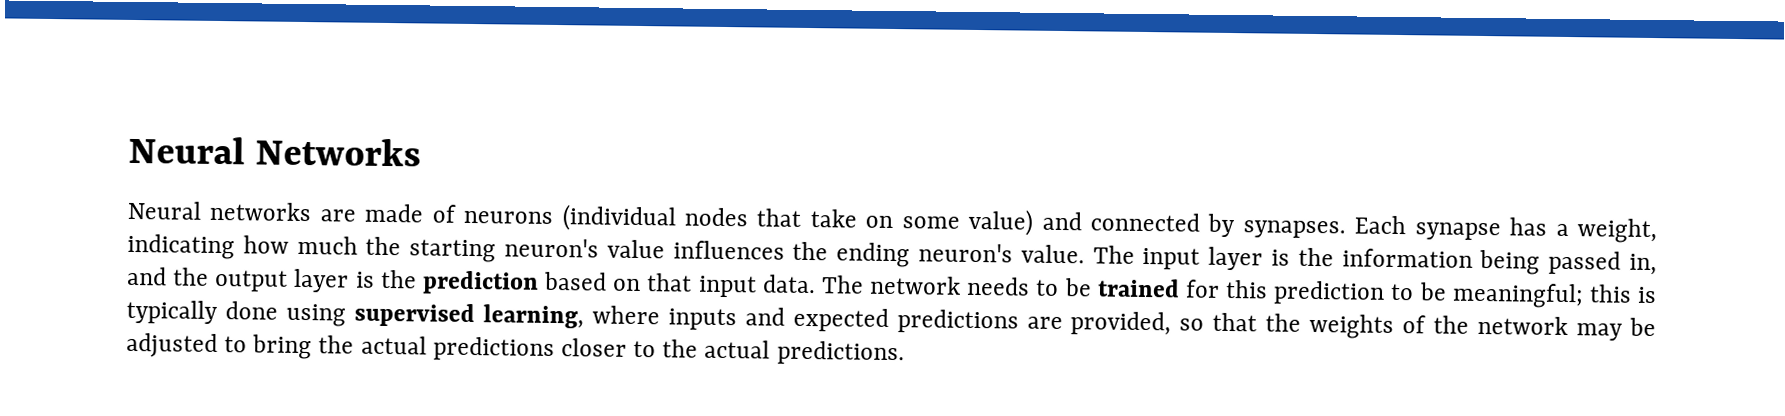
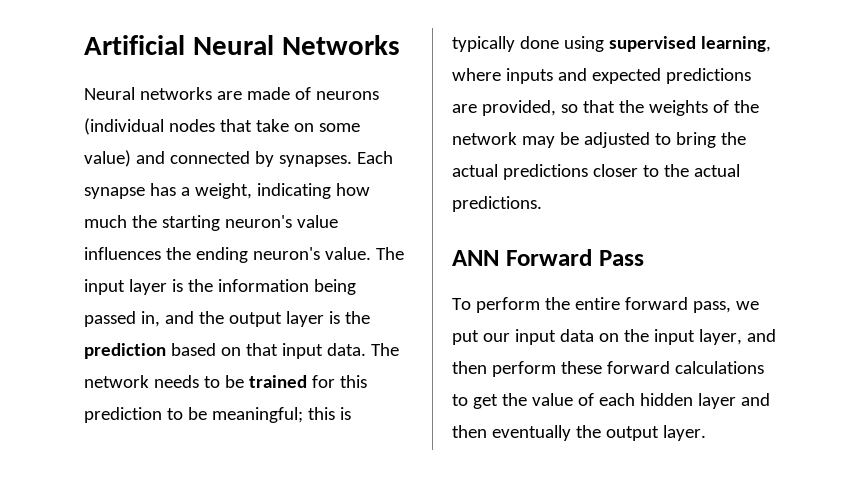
- Neural Networks
+ Artificial Neural Networks
+ ANN Forward Pass
+ To perform the entire forward pass, we put our input data on the input layer, and then perform these forward calculations to get the value of each hidden layer and then eventually the output layer.

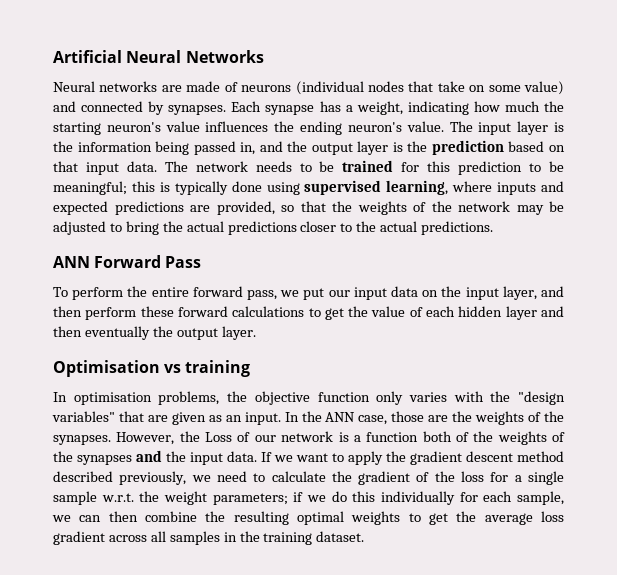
+ Optimisation vs training
+ In optimisation problems, the objective function only varies with the "design variables" that are given as an input. In the ANN case, those are the weights of the synapses. However, the Loss of our network is a function both of the weights of the synapses and the input data. If we want to apply the gradient descent method described previously, we need to calculate the gradient of the loss for a single sample w.r.t. the weight parameters; if we do this individually for each sample, we can then combine the resulting optimal weights to get the average loss gradient across all samples in the training dataset.

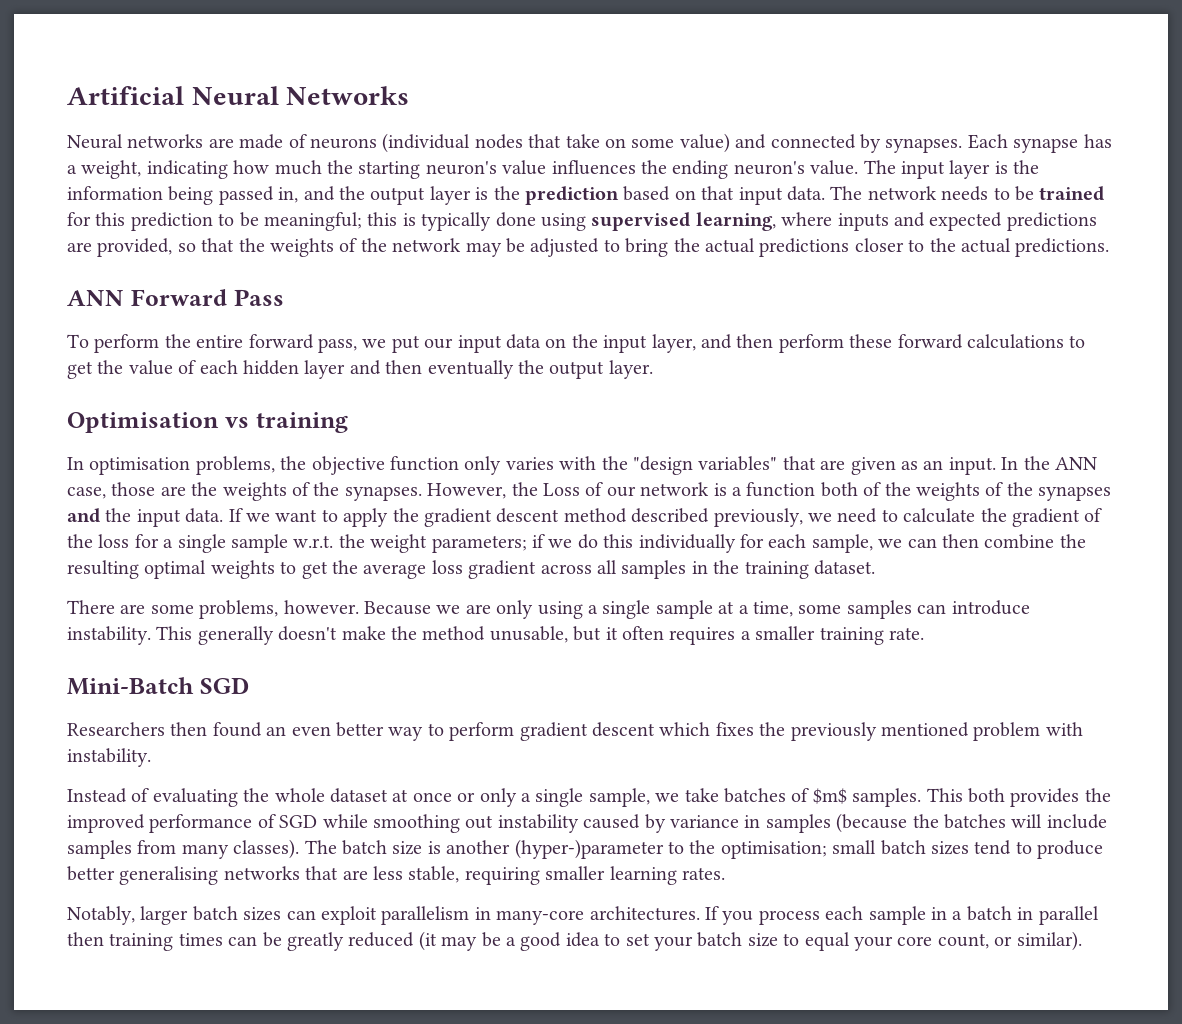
+ There are some problems, however. Because we are only using a single sample at a time, some samples can introduce instability. This generally doesn't make the method unusable, but it often requires a smaller training rate.
+ Mini-Batch SGD
+ Researchers then found an even better way to perform gradient descent which fixes the previously mentioned problem with instability.
+ Instead of evaluating the whole dataset at once or only a single sample, we take batches of $m$ samples. This both provides the improved performance of SGD while smoothing out instability caused by variance in samples (because the batches will include samples from many classes). The batch size is another (hyper-)parameter to the optimisation; small batch sizes tend to produce better generalising networks that are less stable, requiring smaller learning rates.
+ Notably, larger batch sizes can exploit parallelism in many-core architectures. If you process each sample in a batch in parallel then training times can be greatly reduced (it may be a good idea to set your batch size to equal your core count, or similar).

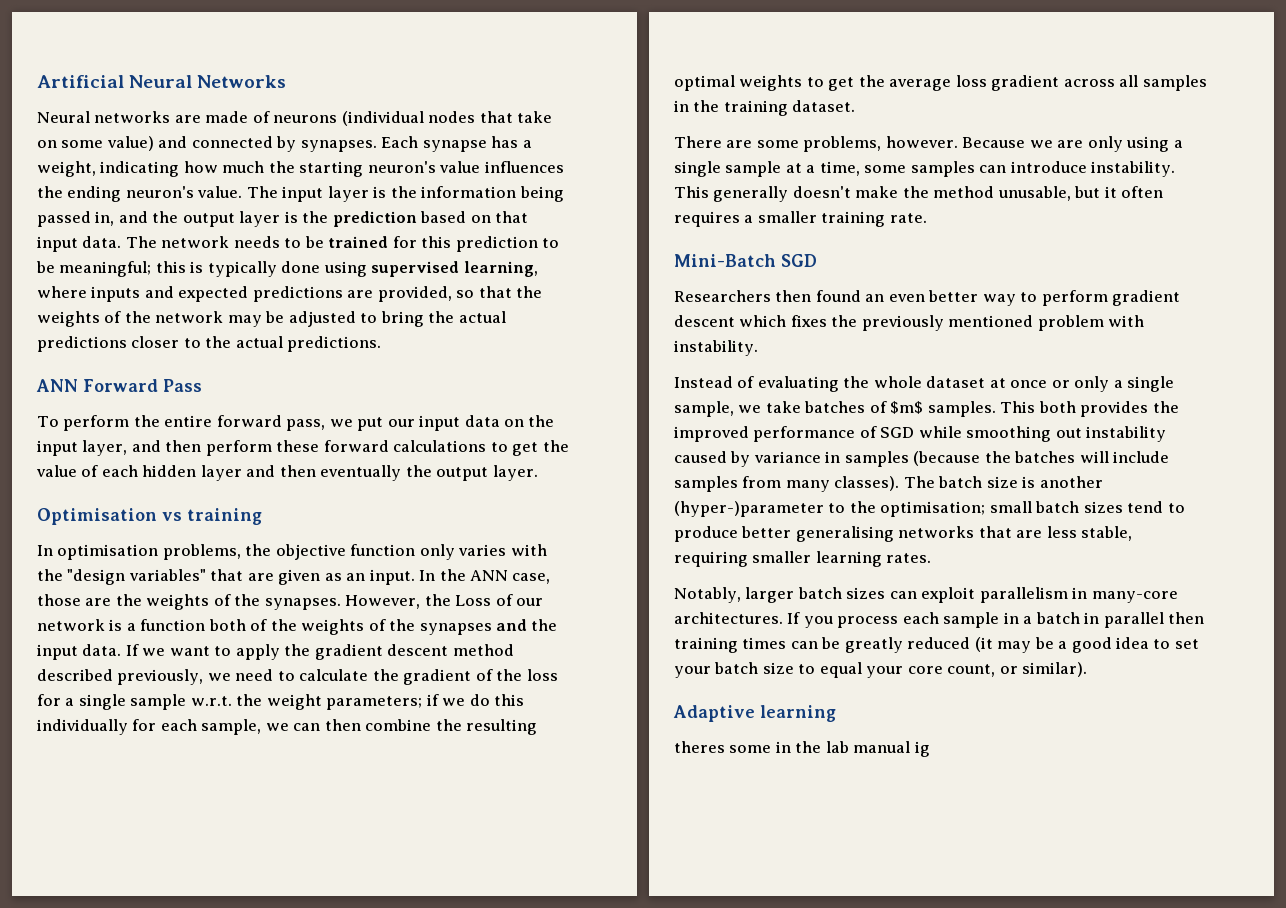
+ Adaptive learning
+ theres some in the lab manual ig

